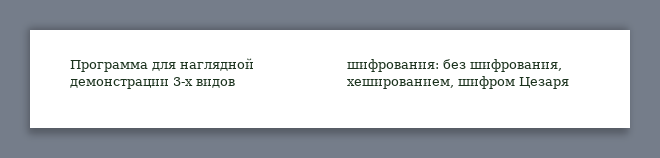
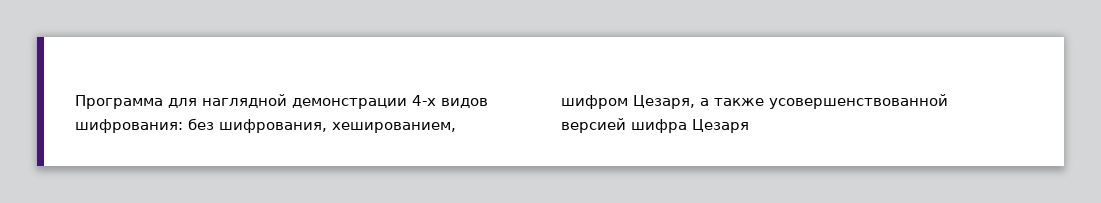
- Программа для наглядной демонстрации 3-х видов шифрования: без шифрования, хешированием, шифром Цезаря
+ Программа для наглядной демонстрации 4-х видов шифрования: без шифрования, хешированием, шифром Цезаря, а также усовершенствованной версией шифра Цезаря

